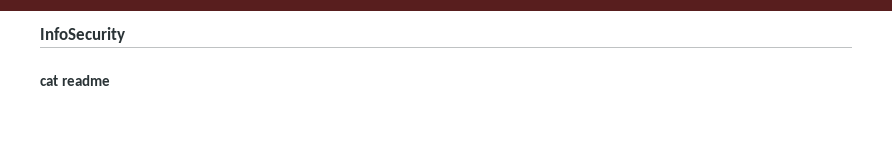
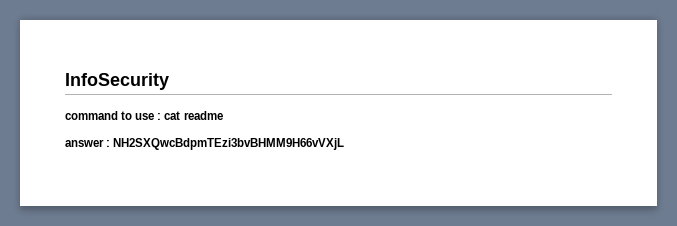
- cat readme
+ command to use : cat readme
+ answer : NH2SXQwcBdpmTEzi3bvBHMM9H66vVXjL

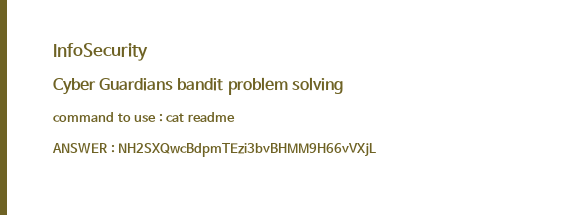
+ Cyber Guardians bandit problem solving
- answer : NH2SXQwcBdpmTEzi3bvBHMM9H66vVXjL
+ ANSWER : NH2SXQwcBdpmTEzi3bvBHMM9H66vVXjL

